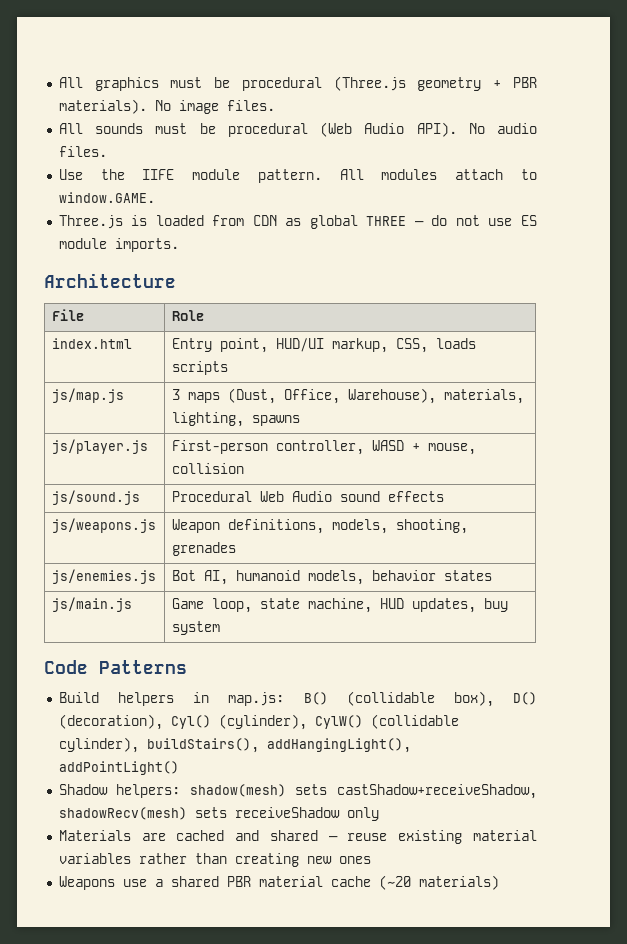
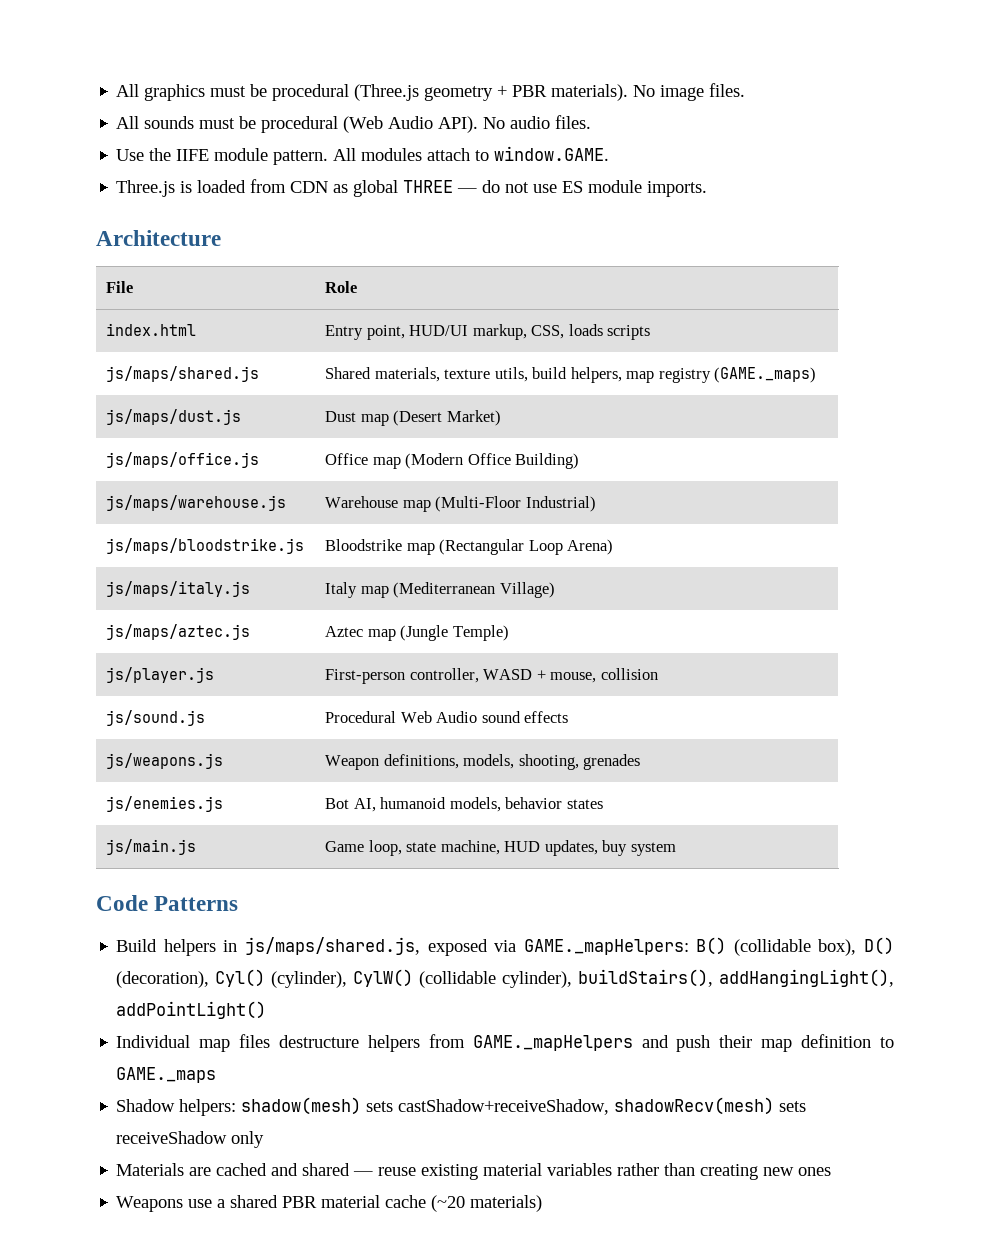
- js/map.js | 3 maps (Dust, Office, Warehouse), materials, lighting, spawns
+ js/maps/shared.js | Shared materials, texture utils, build helpers, map registry (GAME._maps)
+ js/maps/dust.js | Dust map (Desert Market)
+ js/maps/office.js | Office map (Modern Office Building)
+ js/maps/warehouse.js | Warehouse map (Multi-Floor Industrial)
+ js/maps/bloodstrike.js | Bloodstrike map (Rectangular Loop Arena)
+ js/maps/italy.js | Italy map (Mediterranean Village)
+ js/maps/aztec.js | Aztec map (Jungle Temple)
- Build helpers in map.js: B() (collidable box), D() (decoration), Cyl() (cylinder), CylW() (collidable cylinder), buildStairs(), addHangingLight(), addPointLight()
+ Build helpers in js/maps/shared.js, exposed via GAME._mapHelpers: B() (collidable box), D() (decoration), Cyl() (cylinder), CylW() (collidable cylinder), buildStairs(), addHangingLight(), addPointLight()
+ Individual map files destructure helpers from GAME._mapHelpers and push their map definition to GAME._maps

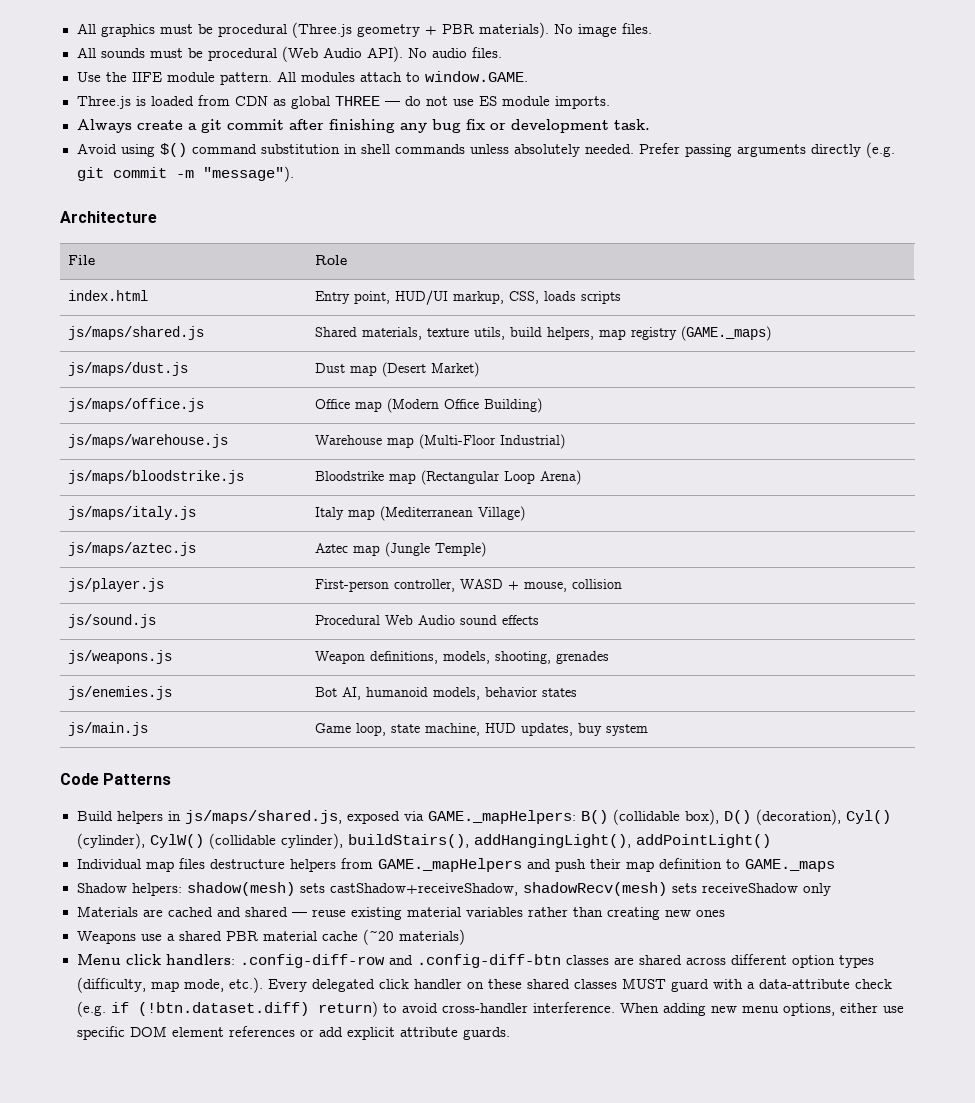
+ Always create a git commit after finishing any bug fix or development task.
+ Avoid using $() command substitution in shell commands unless absolutely needed. Prefer passing arguments directly (e.g. git commit -m "message").
+ Menu click handlers: .config-diff-row and .config-diff-btn classes are shared across different option types (difficulty, map mode, etc.). Every delegated click handler on these shared classes MUST guard with a data-attribute check (e.g. if (!btn.dataset.diff) return) to avoid cross-handler interference. When adding new menu options, either use specific DOM element references or add explicit attribute guards.

